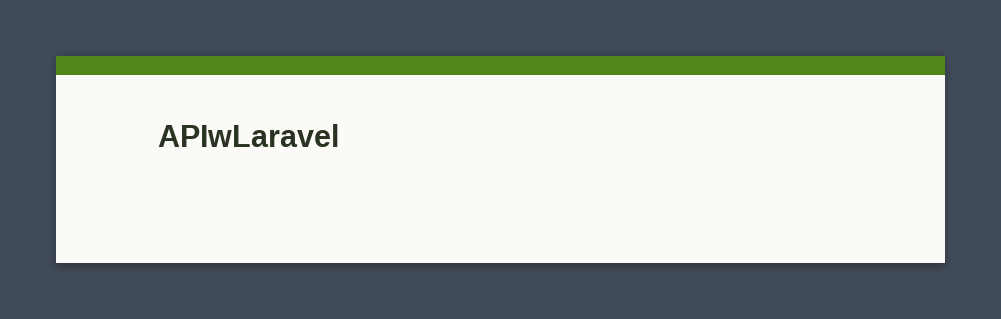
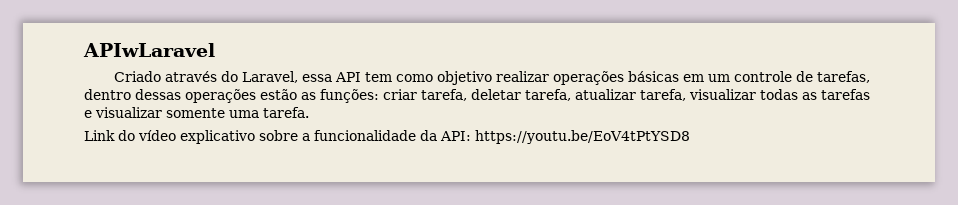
+ Criado através do Laravel, essa API tem como objetivo realizar operações básicas em um controle de tarefas, dentro dessas operações estão as funções: criar tarefa, deletar tarefa, atualizar tarefa, visualizar todas as tarefas e visualizar somente uma tarefa.
+ Link do vídeo explicativo sobre a funcionalidade da API: https://youtu.be/EoV4tPtYSD8

